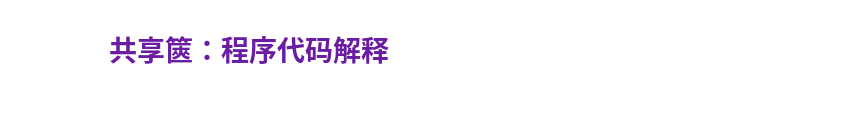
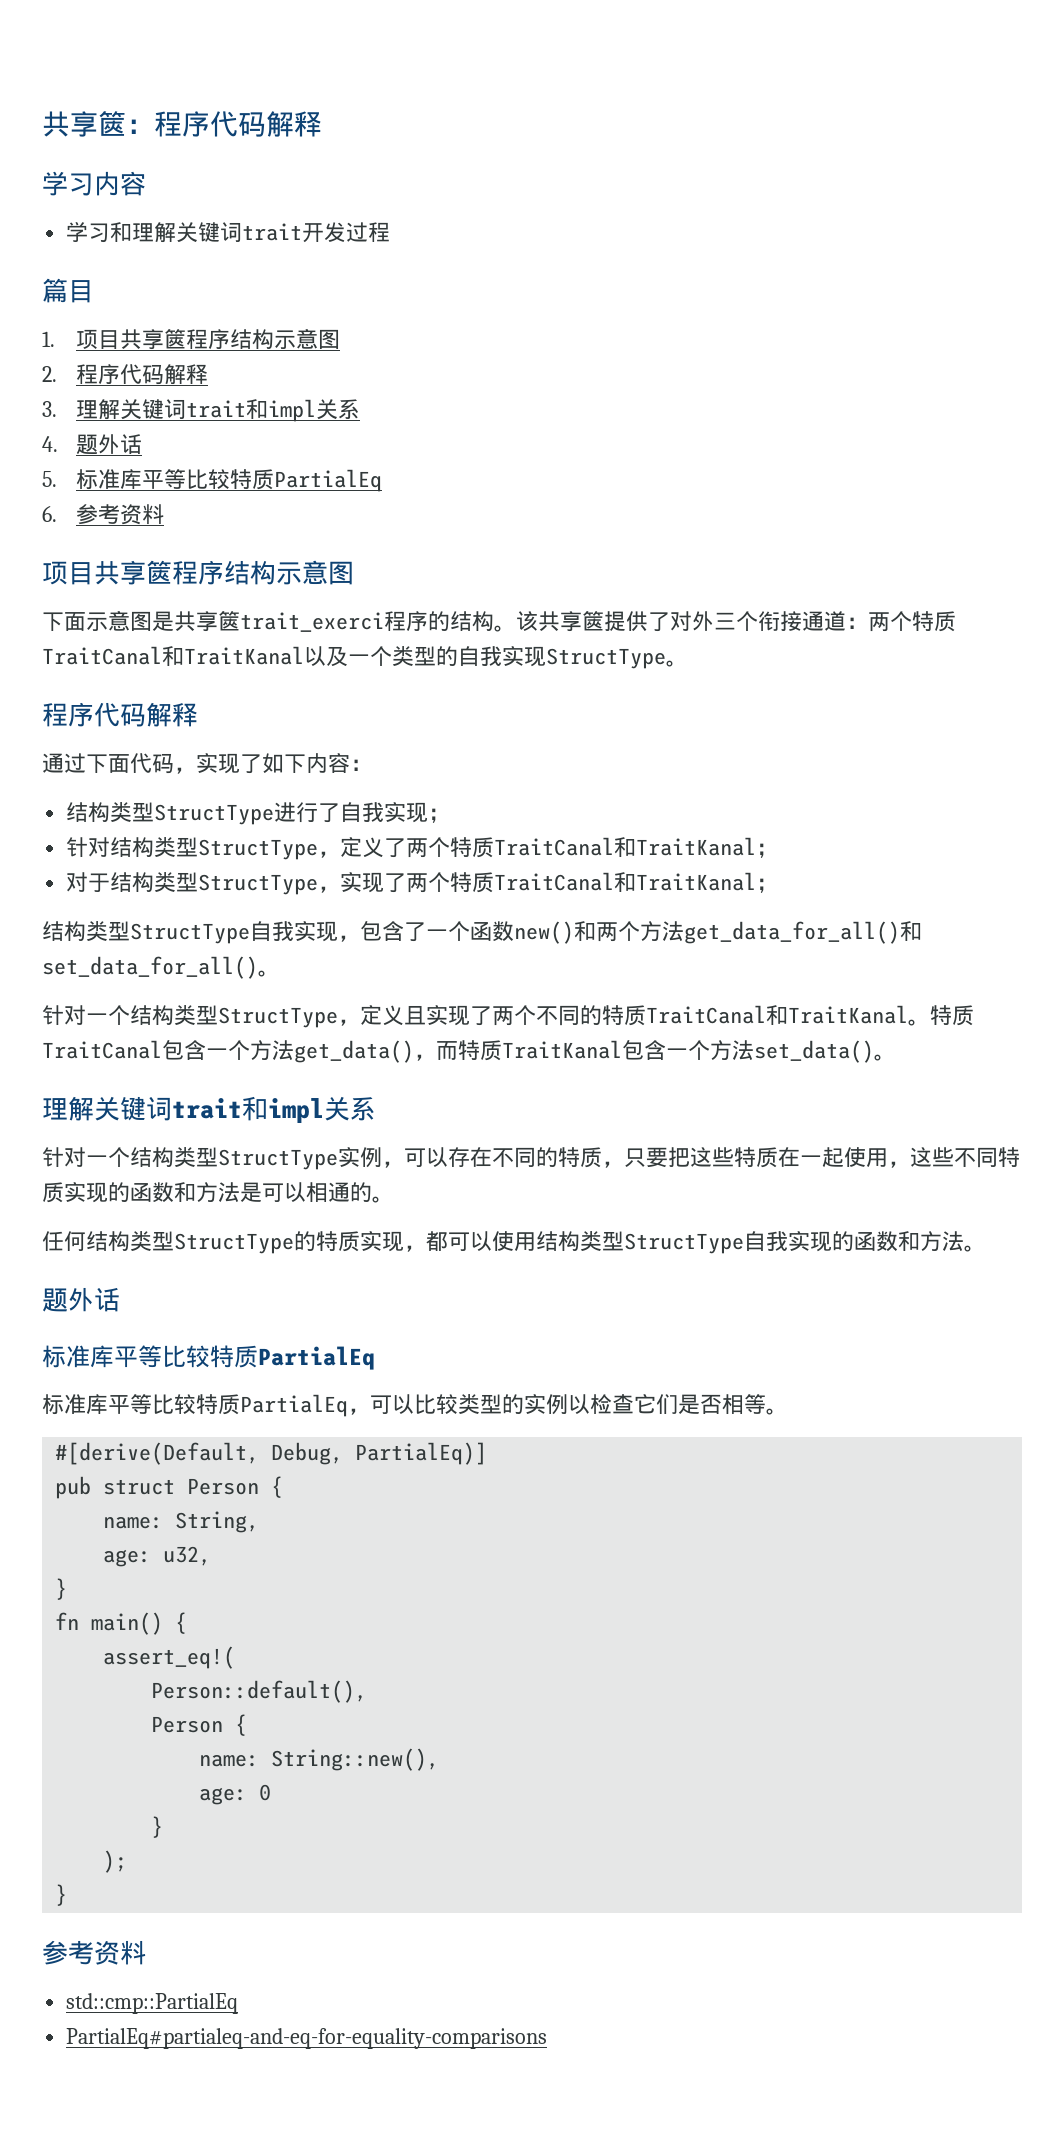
+ 学习内容
+ 学习和理解关键词trait开发过程
+ 篇目
+ 1.项目共享篋程序结构示意图
+ 2.程序代码解释
+ 3.理解关键词trait和impl关系
+ 4.题外话
+ 5.标准库平等比较特质PartialEq
+ 6.参考资料
+ 项目共享篋程序结构示意图
+ 下面示意图是共享篋trait_exerci程序的结构。该共享篋提供了对外三个衔接通道：两个特质TraitCanal和TraitKanal以及一个类型的自我实现StructType。
+ 程序代码解释
+ 通过下面代码，实现了如下内容：
+ 结构类型StructType进行了自我实现；
+ 针对结构类型StructType，定义了两个特质TraitCanal和TraitKanal；
+ 对于结构类型StructType，实现了两个特质TraitCanal和TraitKanal；
+ 结构类型StructType自我实现，包含了一个函数new()和两个方法get_data_for_all()和set_data_for_all()。
+ 针对一个结构类型StructType，定义且实现了两个不同的特质TraitCanal和TraitKanal。特质TraitCanal包含一个方法get_data()，而特质TraitKanal包含一个方法set_data()。
+ 理解关键词trait和impl关系
+ 针对一个结构类型StructType实例，可以存在不同的特质，只要把这些特质在一起使用，这些不同特质实现的函数和方法是可以相通的。
+ 任何结构类型StructType的特质实现，都可以使用结构类型StructType自我实现的函数和方法。
+ 题外话
+ 标准库平等比较特质PartialEq
+ 标准库平等比较特质PartialEq，可以比较类型的实例以检查它们是否相等。
+ #[derive(Default, Debug, PartialEq)]
+ pub struct Person {
+ name: String,
+ age: u32,
+ }
+ fn main() {
+ assert_eq!(
+ Person::default(),
+ Person {
+ name: String::new(),
+ age: 0
+ }
+ );
+ }
+ 参考资料
+ std::cmp::PartialEq
+ PartialEq#partialeq-and-eq-for-equality-comparisons

